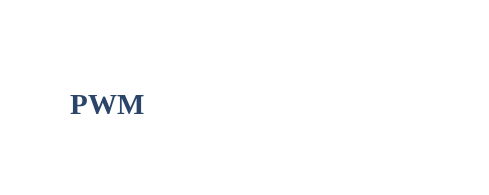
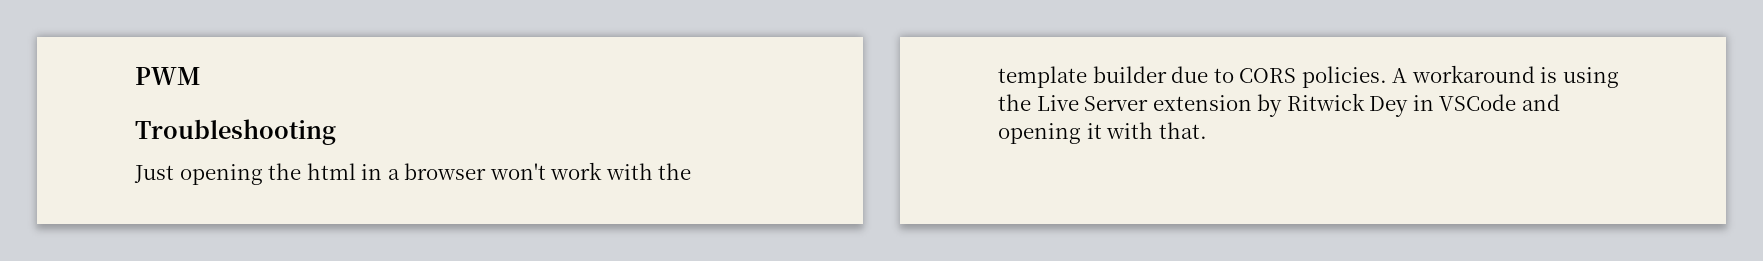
+ Troubleshooting
+ Just opening the html in a browser won't work with the template builder due to CORS policies. A workaround is using the Live Server extension by Ritwick Dey in VSCode and opening it with that.

